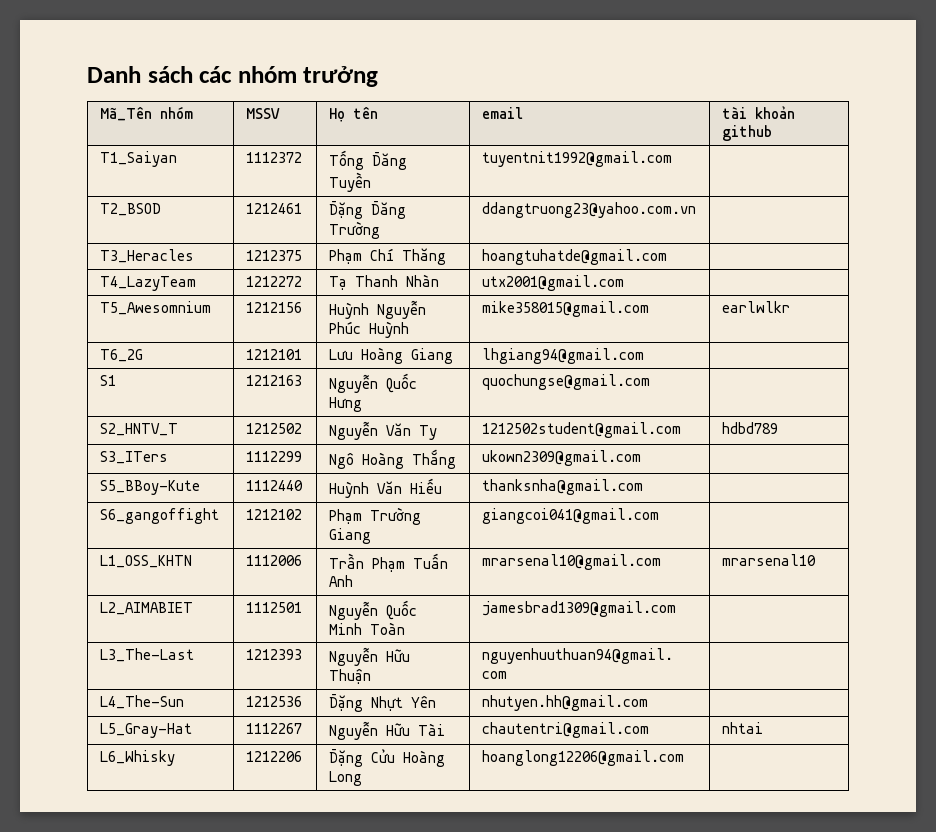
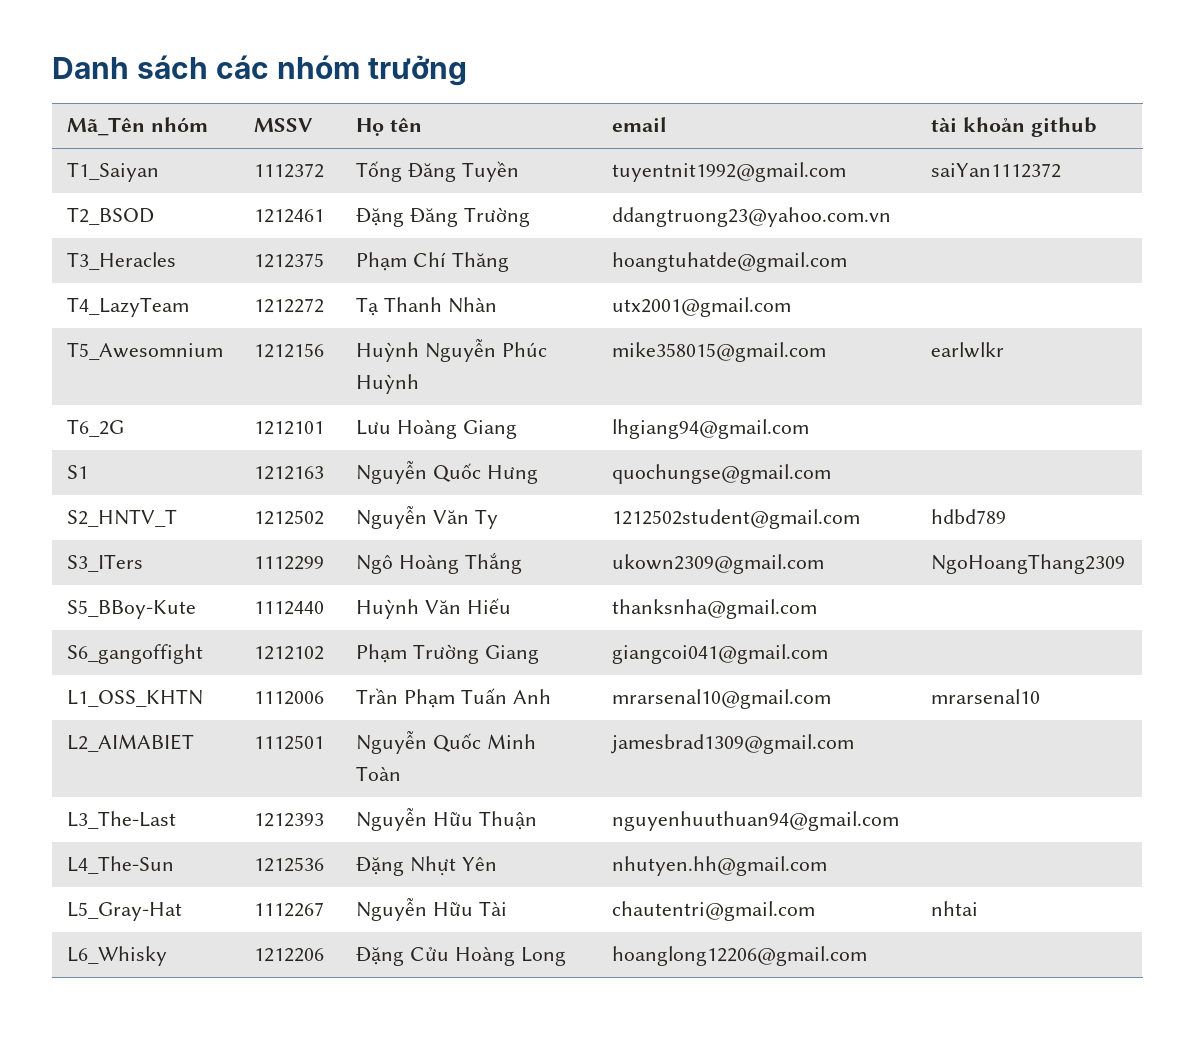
- T1_Saiyan | 1112372 | Tống Đăng Tuyền | tuyentnit1992@gmail.com |
+ T1_Saiyan | 1112372 | Tống Đăng Tuyền | tuyentnit1992@gmail.com | saiYan1112372
- S3_ITers | 1112299 | Ngô Hoàng Thắng | ukown2309@gmail.com |
+ S3_ITers | 1112299 | Ngô Hoàng Thắng | ukown2309@gmail.com | NgoHoangThang2309

